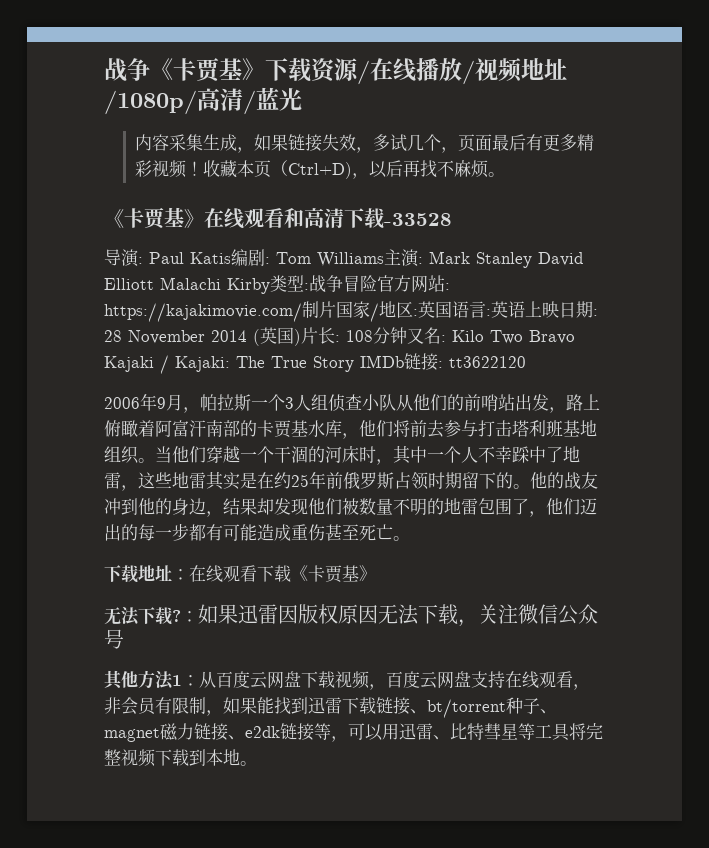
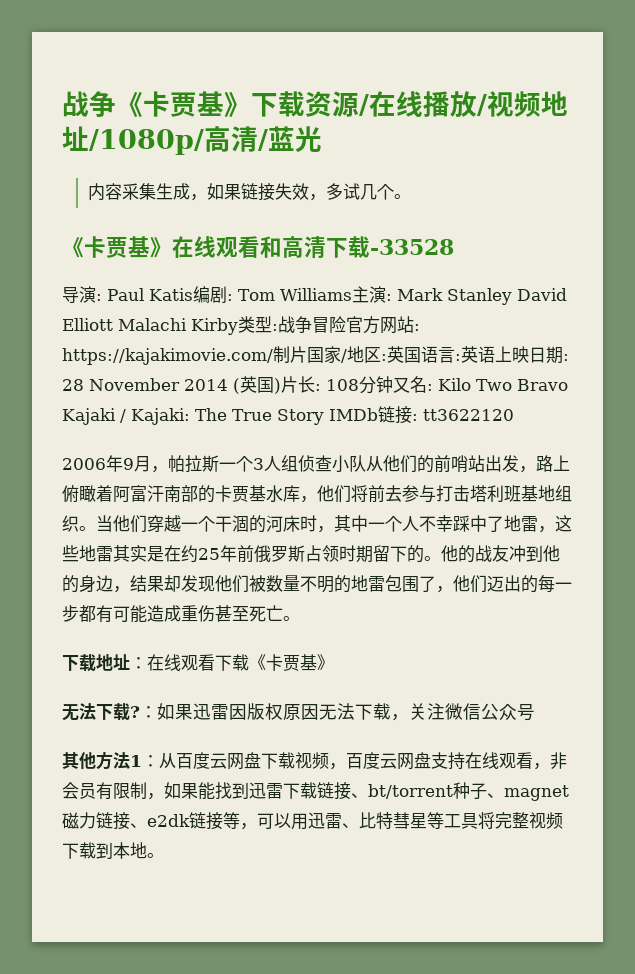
- 内容采集生成，如果链接失效，多试几个，页面最后有更多精彩视频！收藏本页（Ctrl+D)，以后再找不麻烦。
+ 内容采集生成，如果链接失效，多试几个。

